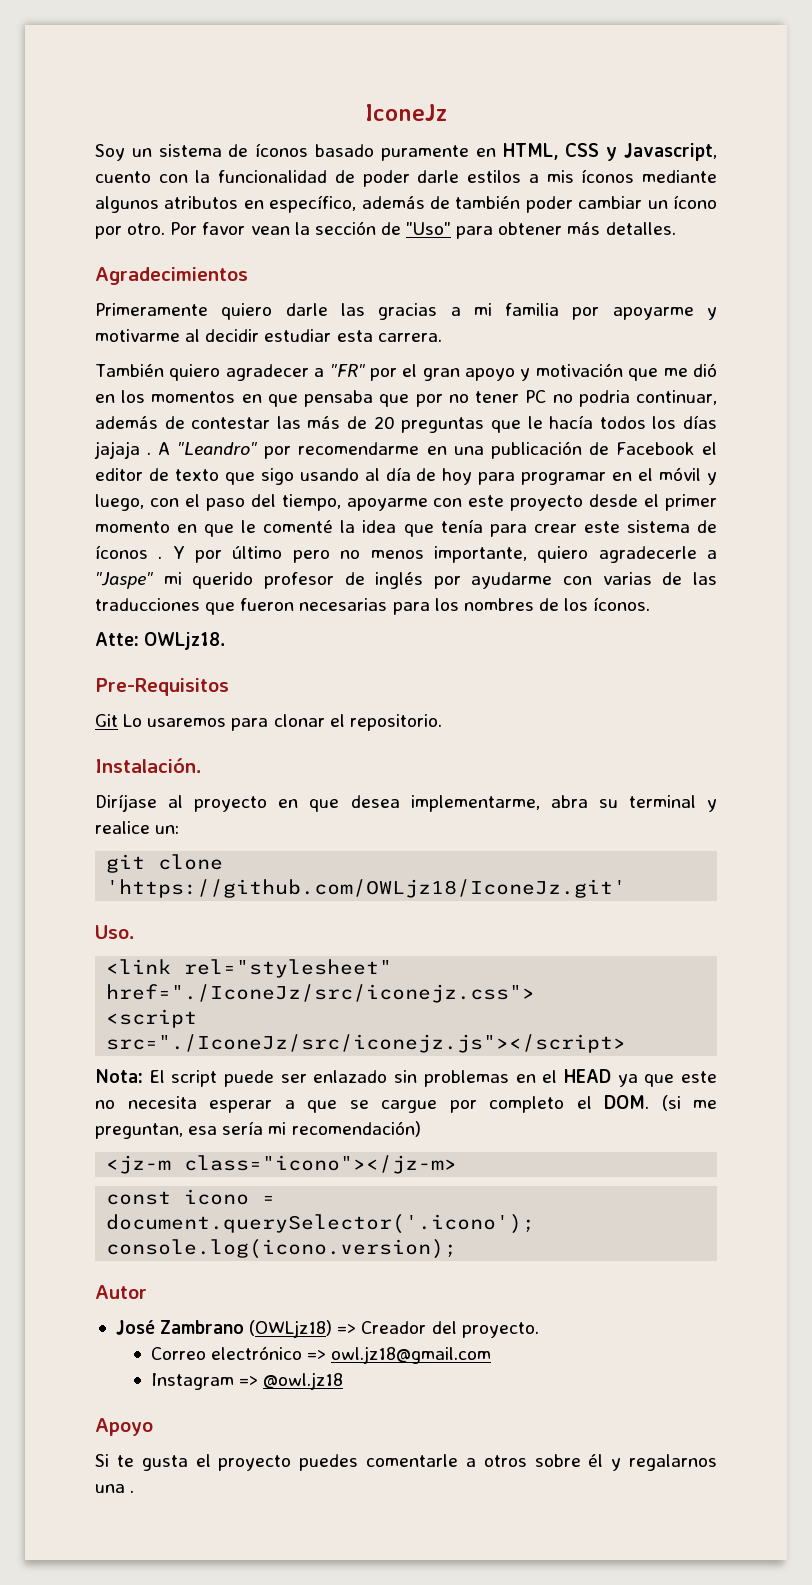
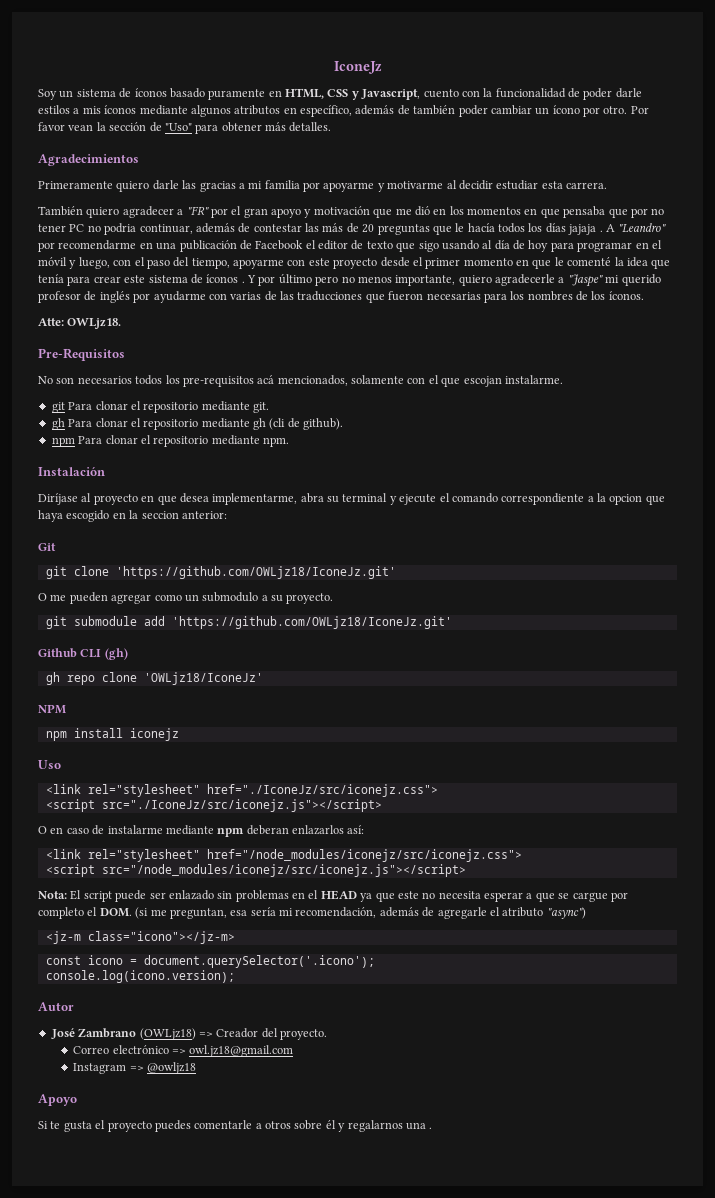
- Git Lo usaremos para clonar el repositorio.
- Instalación.
+ No son necesarios todos los pre-requisitos acá mencionados, solamente con el que escojan instalarme.
+ git Para clonar el repositorio mediante git.
+ gh Para clonar el repositorio mediante gh (cli de github).
+ npm Para clonar el repositorio mediante npm.
+ Instalación
- Diríjase al proyecto en que desea implementarme, abra su terminal y realice un:
+ Diríjase al proyecto en que desea implementarme, abra su terminal y ejecute el comando correspondiente a la opcion que haya escogido en la seccion anterior:
+ Git
  git clone 'https://github.com/OWLjz18/IconeJz.git'
- Uso.
+ O me pueden agregar como un submodulo a su proyecto.
+ git submodule add 'https://github.com/OWLjz18/IconeJz.git'
+ Github CLI (gh)
+ gh repo clone 'OWLjz18/IconeJz'
+ NPM
+ npm install iconejz
+ Uso
+ O en caso de instalarme mediante npm deberan enlazarlos así:
+ <link rel="stylesheet" href="/node_modules/iconejz/src/iconejz.css">
+ <script src="/node_modules/iconejz/src/iconejz.js"></script>
- Nota: El script puede ser enlazado sin problemas en el HEAD ya que este no necesita esperar a que se cargue por completo el DOM. (si me preguntan, esa sería mi recomendación)
+ Nota: El script puede ser enlazado sin problemas en el HEAD ya que este no necesita esperar a que se cargue por completo el DOM. (si me preguntan, esa sería mi recomendación, además de agregarle el atributo "async")
- Instagram => @owl.jz18
+ Instagram => @owljz18

